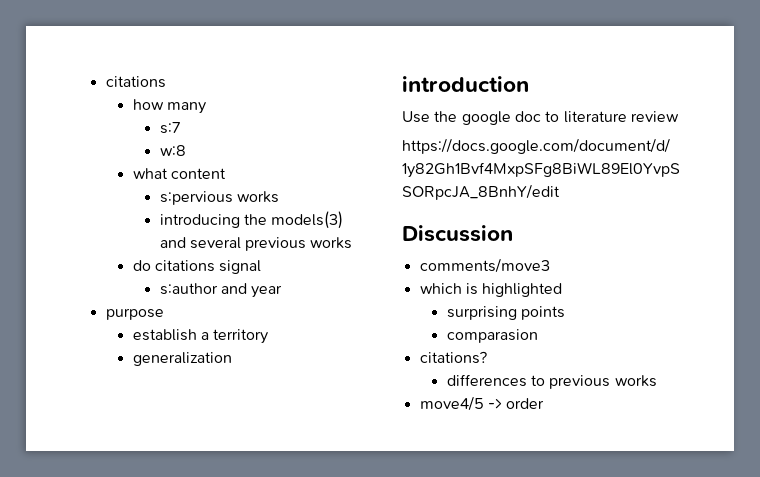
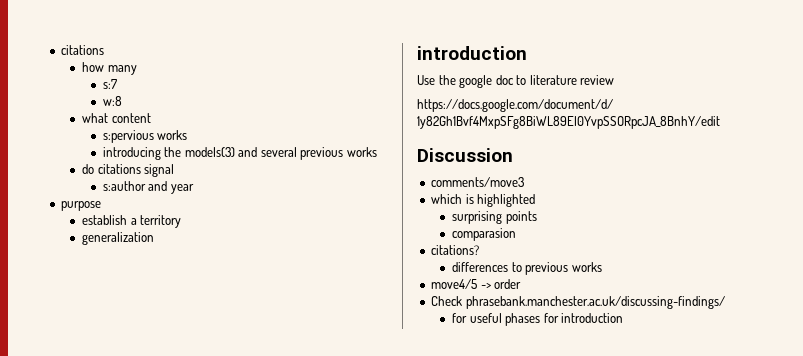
+ Check phrasebank.manchester.ac.uk/discussing-findings/
+ for useful phases for introduction

